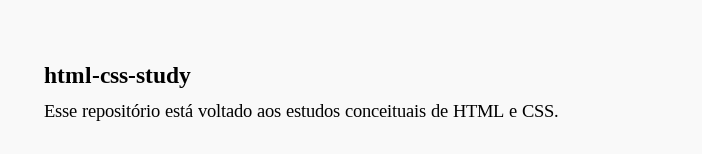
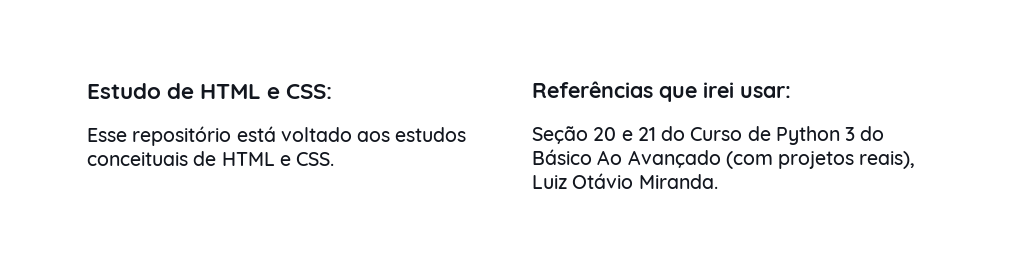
- html-css-study
+ Estudo de HTML e CSS:
+ Referências que irei usar:
+ Seção 20 e 21 do Curso de Python 3 do Básico Ao Avançado (com projetos reais), Luiz Otávio Miranda.

